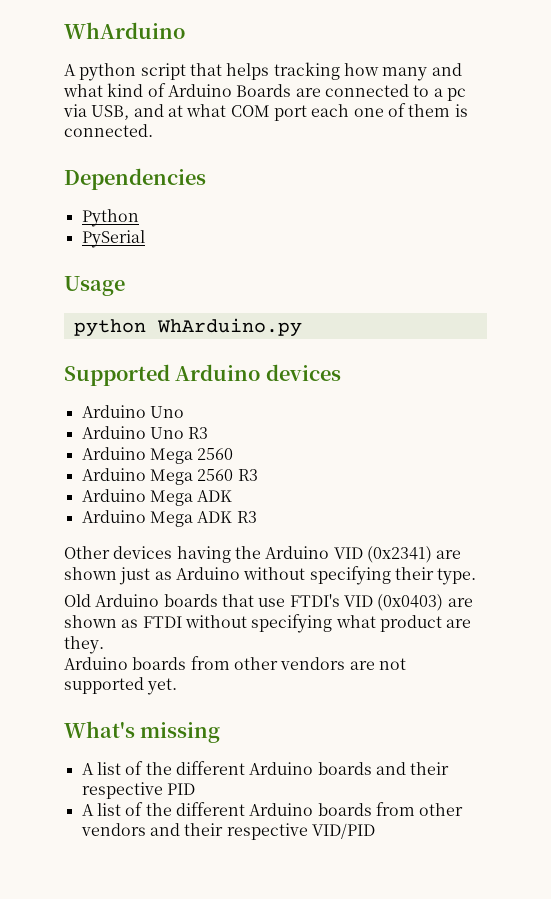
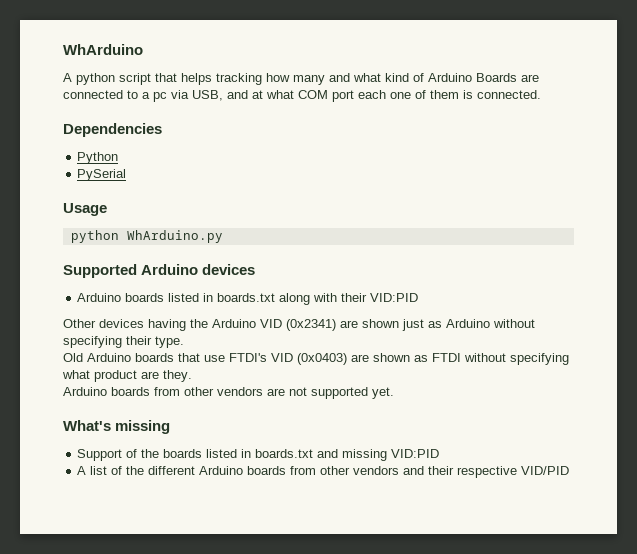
  Supported Arduino devices
- Arduino Uno
- Arduino Uno R3
- Arduino Mega 2560
- Arduino Mega 2560 R3
- Arduino Mega ADK
- Arduino Mega ADK R3
+ Arduino boards listed in boards.txt along with their VID:PID
- A list of the different Arduino boards and their respective PID
+ Support of the boards listed in boards.txt and missing VID:PID

